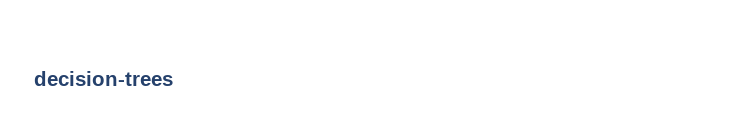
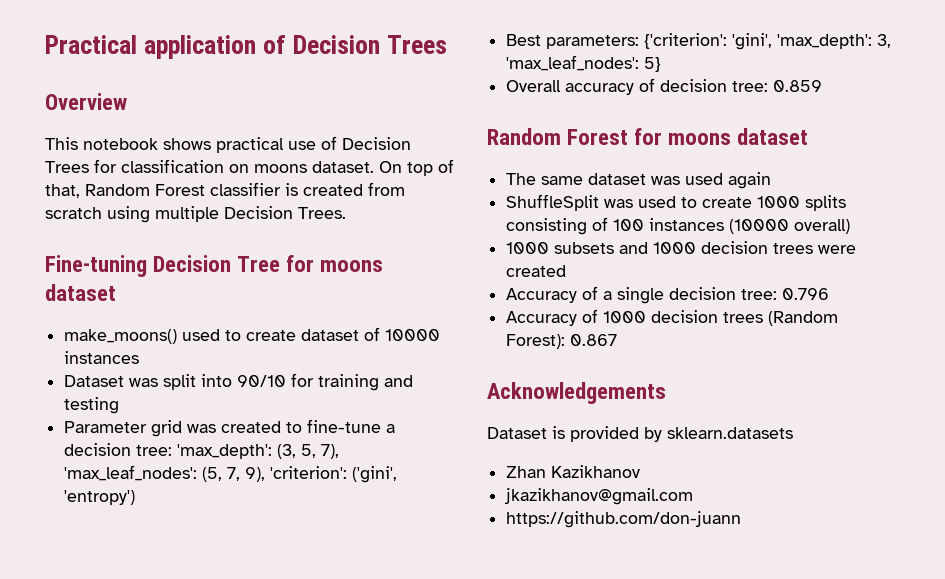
- decision-trees
+ Practical application of Decision Trees
+ Overview
+ This notebook shows practical use of Decision Trees for classification on moons dataset. On top of that, Random Forest classifier is created from scratch using multiple Decision Trees.
+ Fine-tuning Decision Tree for moons dataset
+ make_moons() used to create dataset of 10000 instances
+ Dataset was split into 90/10 for training and testing
+ Parameter grid was created to fine-tune a decision tree: 'max_depth': (3, 5, 7), 'max_leaf_nodes': (5, 7, 9), 'criterion': ('gini', 'entropy')
+ Best parameters: {'criterion': 'gini', 'max_depth': 3, 'max_leaf_nodes': 5}
+ Overall accuracy of decision tree: 0.859
+ Random Forest for moons dataset
+ The same dataset was used again
+ ShuffleSplit was used to create 1000 splits consisting of 100 instances (10000 overall)
+ 1000 subsets and 1000 decision trees were created
+ Accuracy of a single decision tree: 0.796
+ Accuracy of 1000 decision trees (Random Forest): 0.867
+ Acknowledgements
+ Dataset is provided by sklearn.datasets
+ Zhan Kazikhanov
+ jkazikhanov@gmail.com
+ https://github.com/don-juann

